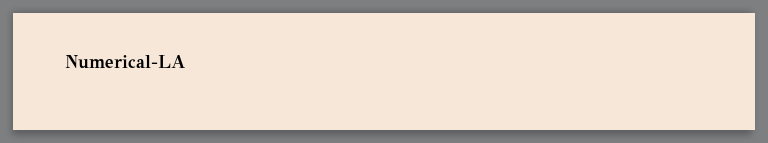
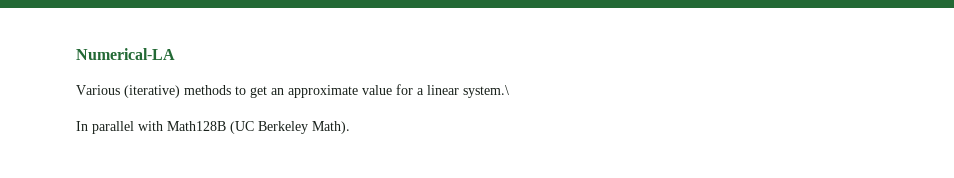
+ Various (iterative) methods to get an approximate value for a linear system.\
+ In parallel with Math128B (UC Berkeley Math).

